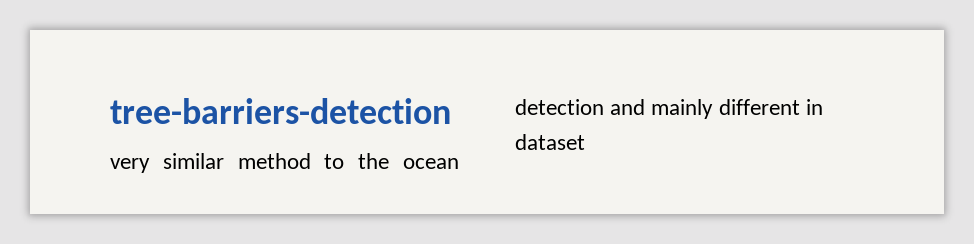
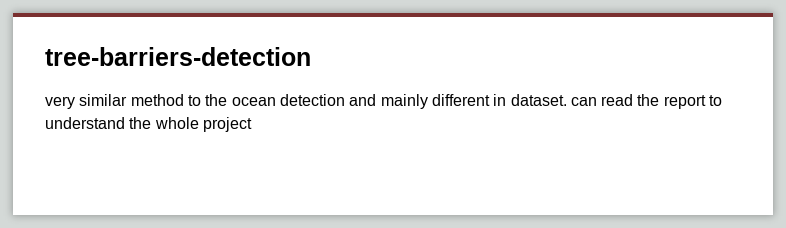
- very similar method to the ocean detection and mainly different in dataset
+ very similar method to the ocean detection and mainly different in dataset. can read the report to understand the whole project

